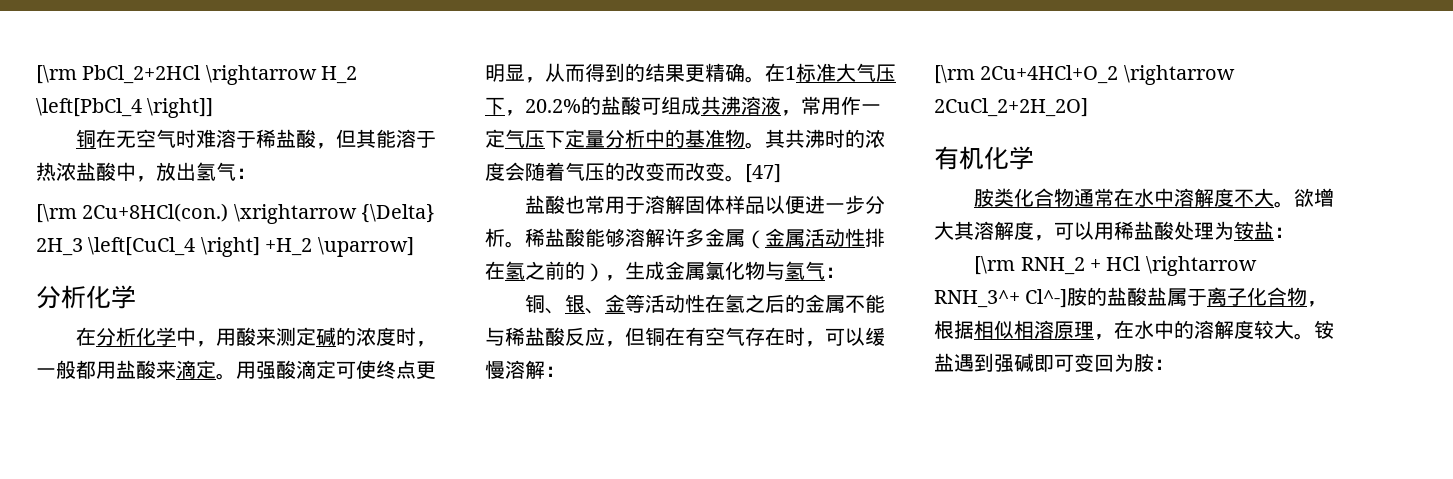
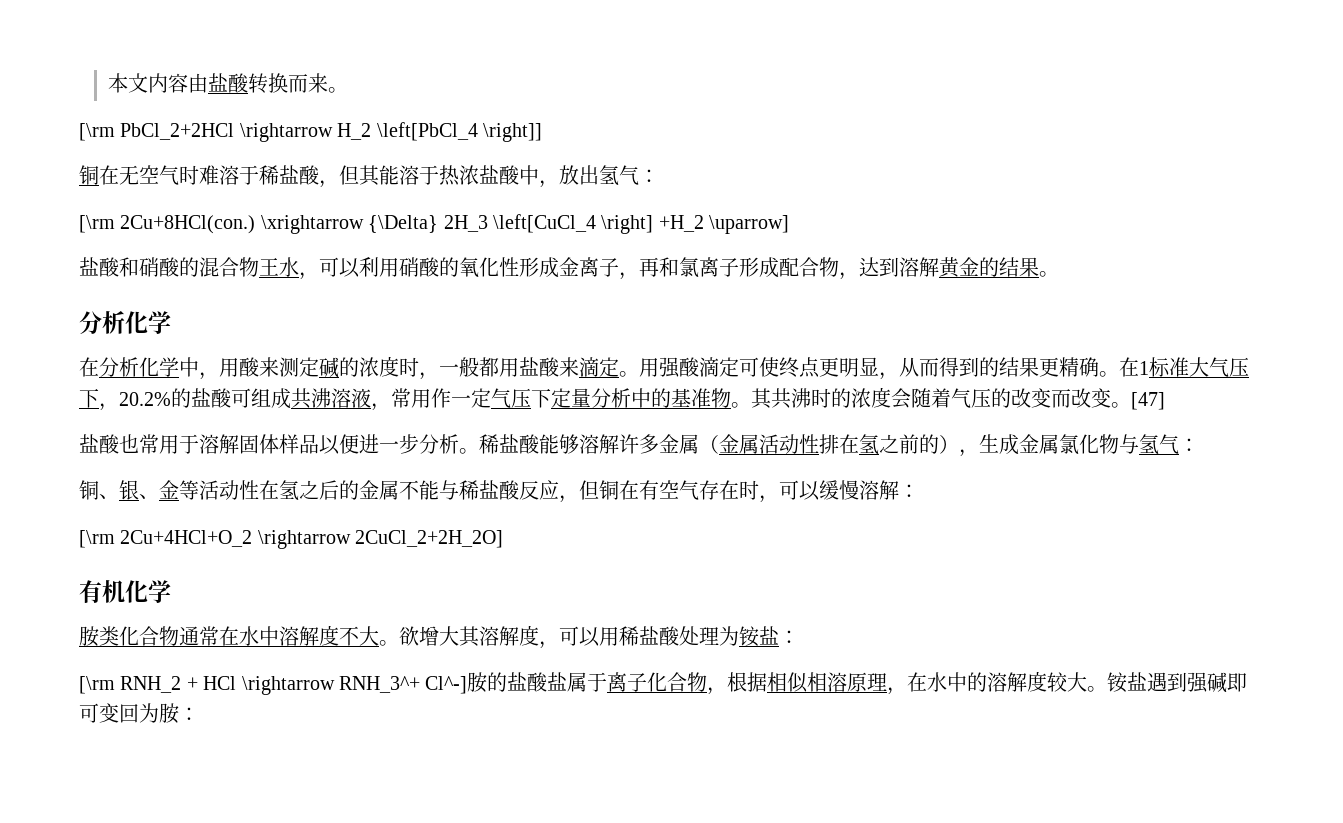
+ 本文内容由盐酸转换而来。
+ 盐酸和硝酸的混合物王水，可以利用硝酸的氧化性形成金离子，再和氯离子形成配合物，达到溶解黄金的结果。

